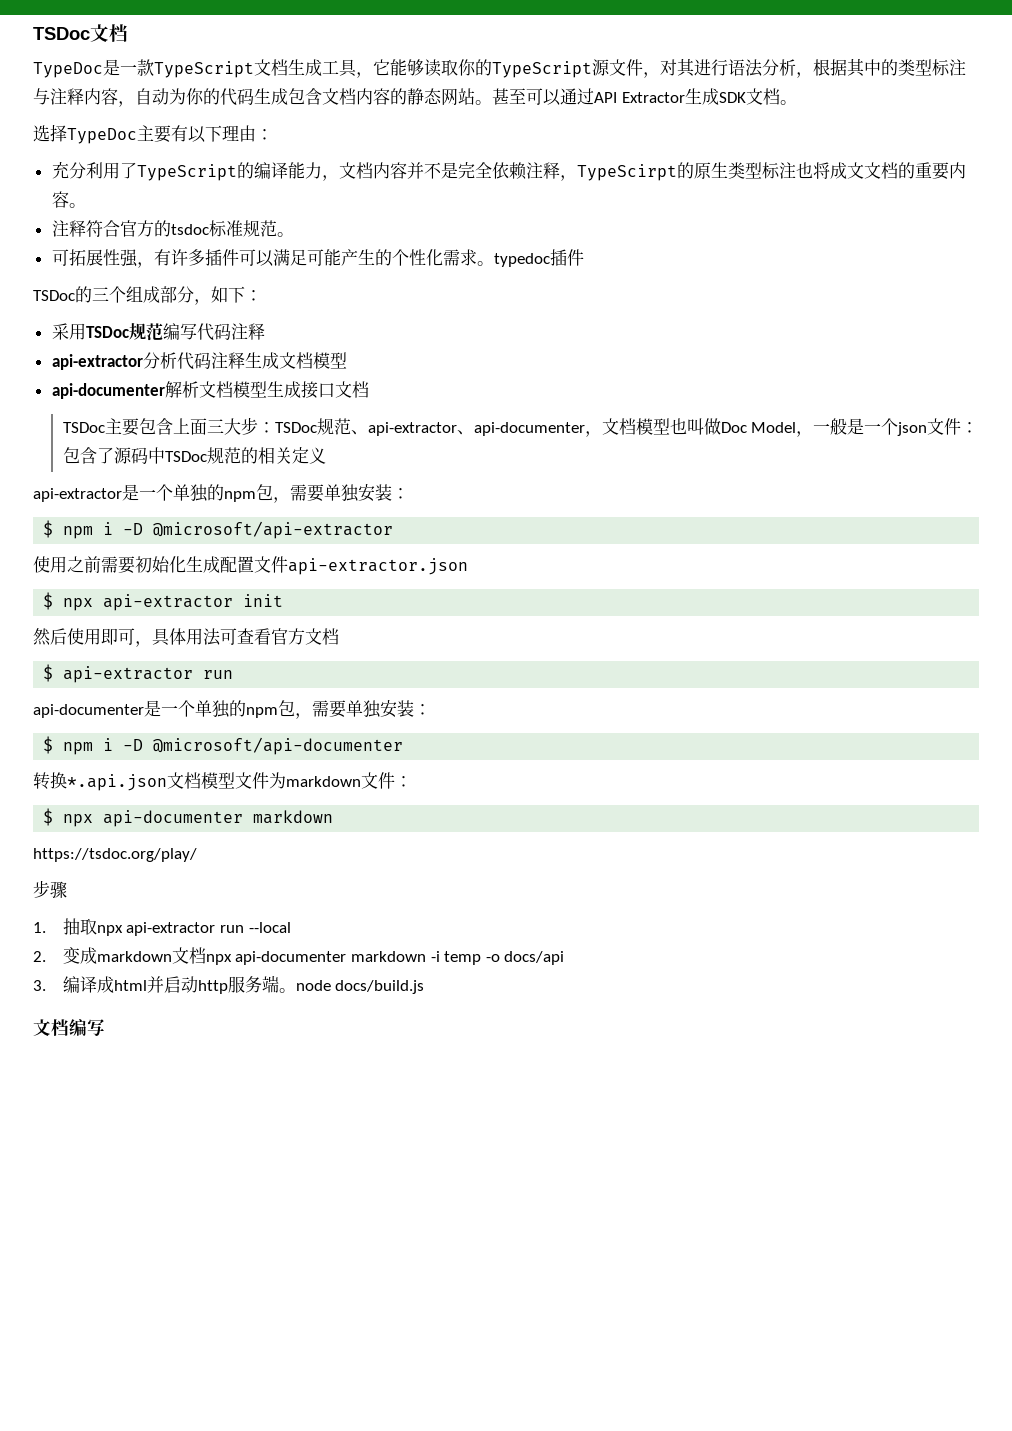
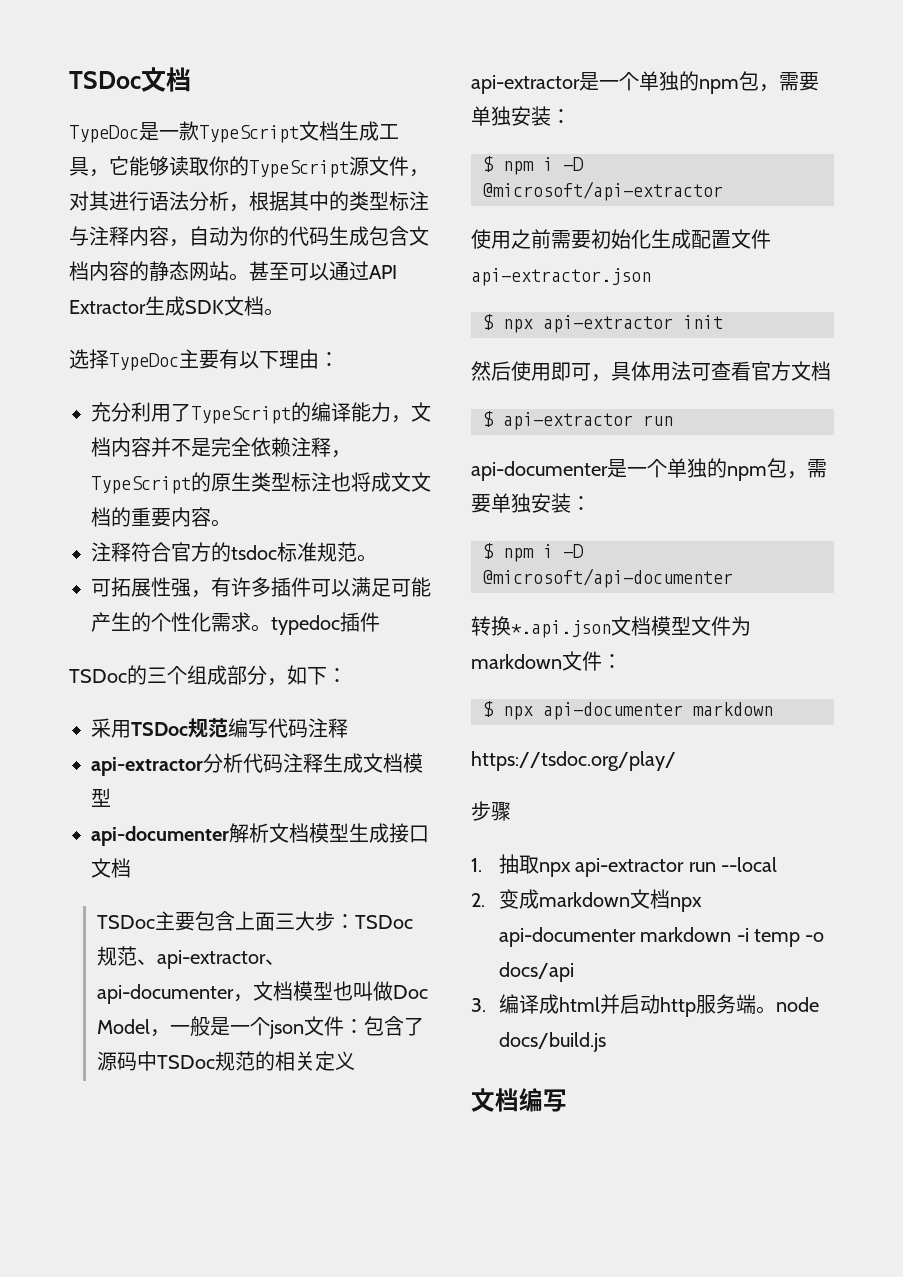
- 充分利用了TypeScript的编译能力，文档内容并不是完全依赖注释，TypeScirpt的原生类型标注也将成文文档的重要内容。
+ 充分利用了TypeScript的编译能力，文档内容并不是完全依赖注释，TypeScript的原生类型标注也将成文文档的重要内容。

